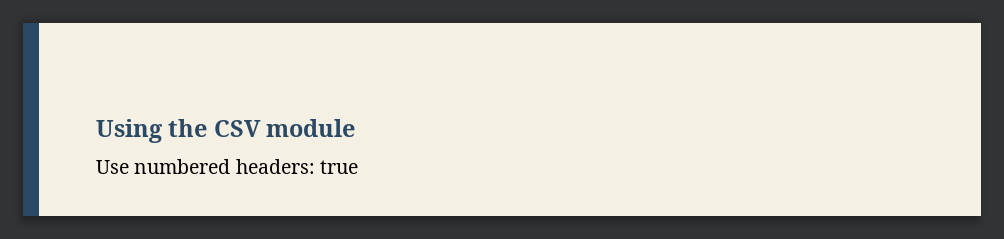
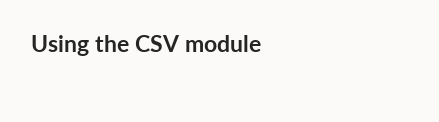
- Use numbered headers: true

